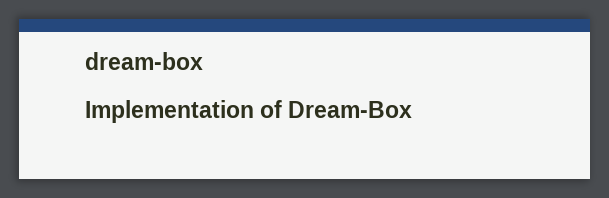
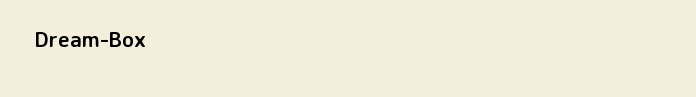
- dream-box
- Implementation of Dream-Box
+ Dream-Box

